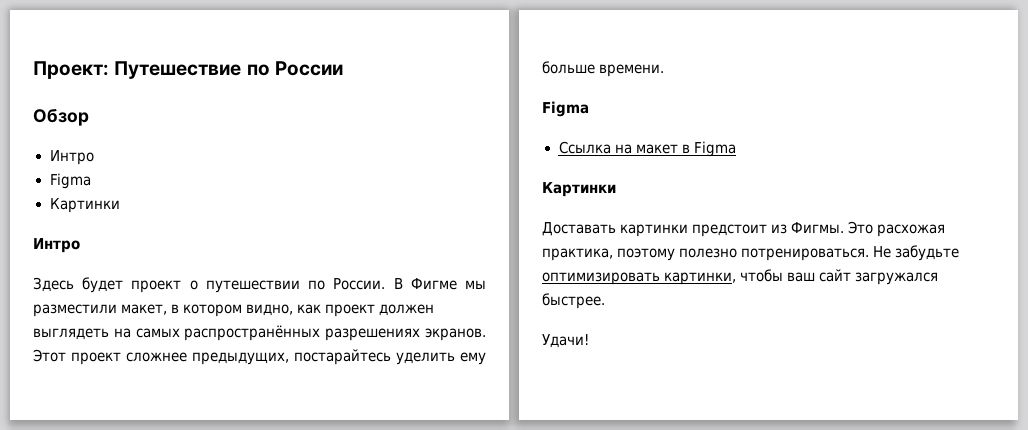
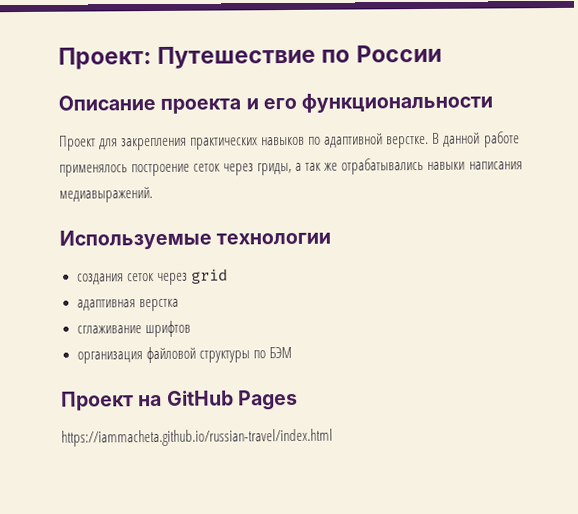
- Обзор
- Интро
- Figma
- Картинки
- Интро
- Здесь будет проект о путешествии по России. В Фигме мы разместили макет, в котором видно, как проект должен выглядеть на самых распространённых разрешениях экранов. Этот проект сложнее предыдущих, постарайтесь уделить ему больше времени.
- Figma
- Ссылка на макет в Figma
- Картинки
- Доставать картинки предстоит из Фигмы. Это расхожая практика, поэтому полезно потренироваться. Не забудьте оптимизировать картинки, чтобы ваш сайт загружался быстрее.
- Удачи!
+ Описание проекта и его функциональности
+ Проект для закрепления практических навыков по адаптивной верстке. В данной работе применялось построение сеток через гриды, а так же отрабатывались навыки написания медиавыражений.
+ Используемые технологии
+ создания сеток через grid
+ адаптивная верстка
+ сглаживание шрифтов
+ организация файловой структуры по БЭМ
+ Проект на GitHub Pages
+ https://iammacheta.github.io/russian-travel/index.html

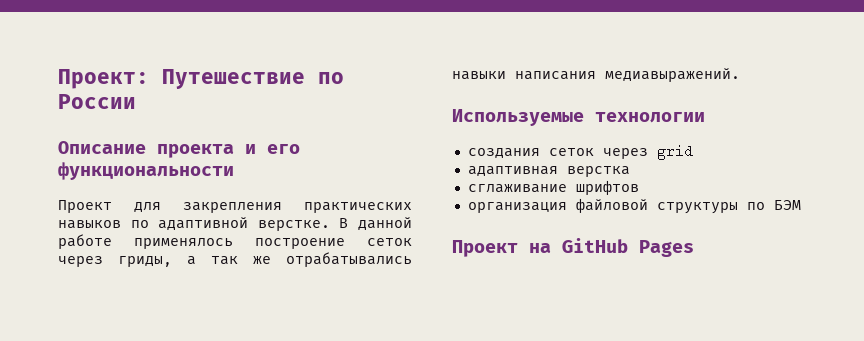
- https://iammacheta.github.io/russian-travel/index.html

